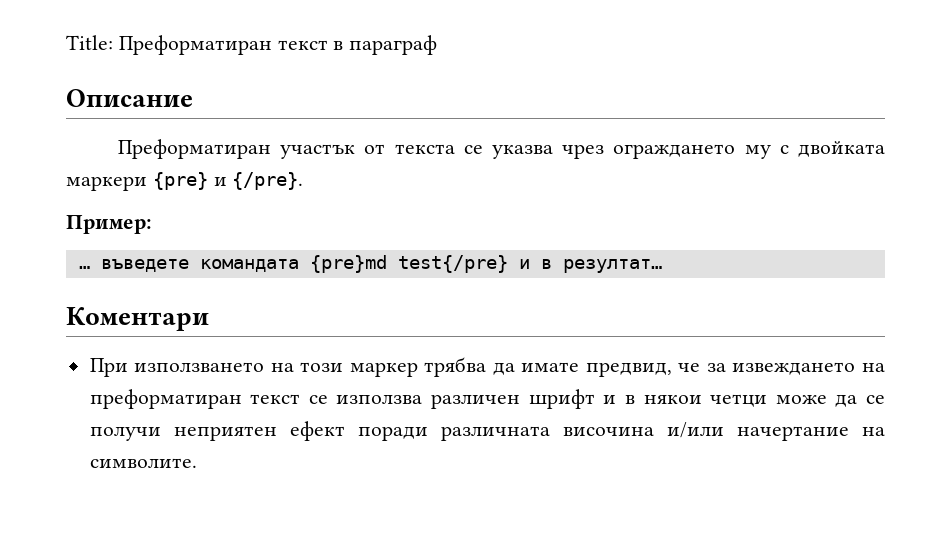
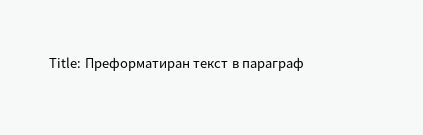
- Описание
- Преформатиран участък от текста се указва чрез ограждането му с двойката маркери {pre} и {/pre}.
- Пример:
- … въведете командата {pre}md test{/pre} и в резултат…
- Коментари
- При използването на този маркер трябва да имате предвид, че за извеждането на преформатиран текст се използва различен шрифт и в някои четци може да се получи неприятен ефект поради различната височина и/или начертание на символите.

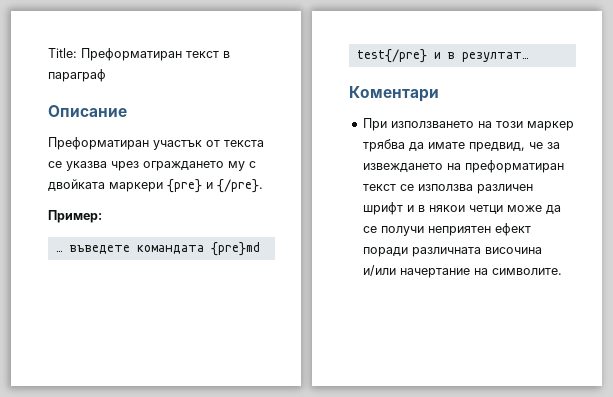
+ Описание
+ Преформатиран участък от текста се указва чрез ограждането му с двойката маркери {pre} и {/pre}.
+ Пример:
+ … въведете командата {pre}md test{/pre} и в резултат…
+ Коментари
+ При използването на този маркер трябва да имате предвид, че за извеждането на преформатиран текст се използва различен шрифт и в някои четци може да се получи неприятен ефект поради различната височина и/или начертание на символите.

